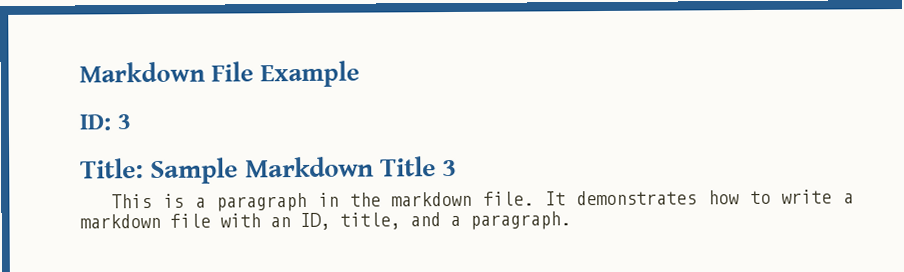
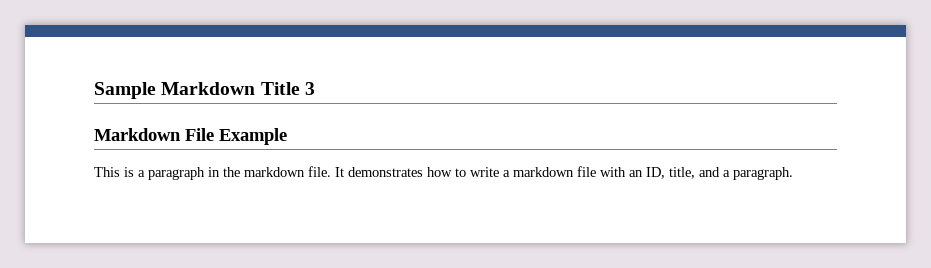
- Markdown File Example
- ID: 3
- Title: Sample Markdown Title 3
+ Sample Markdown Title 3
+ Markdown File Example

